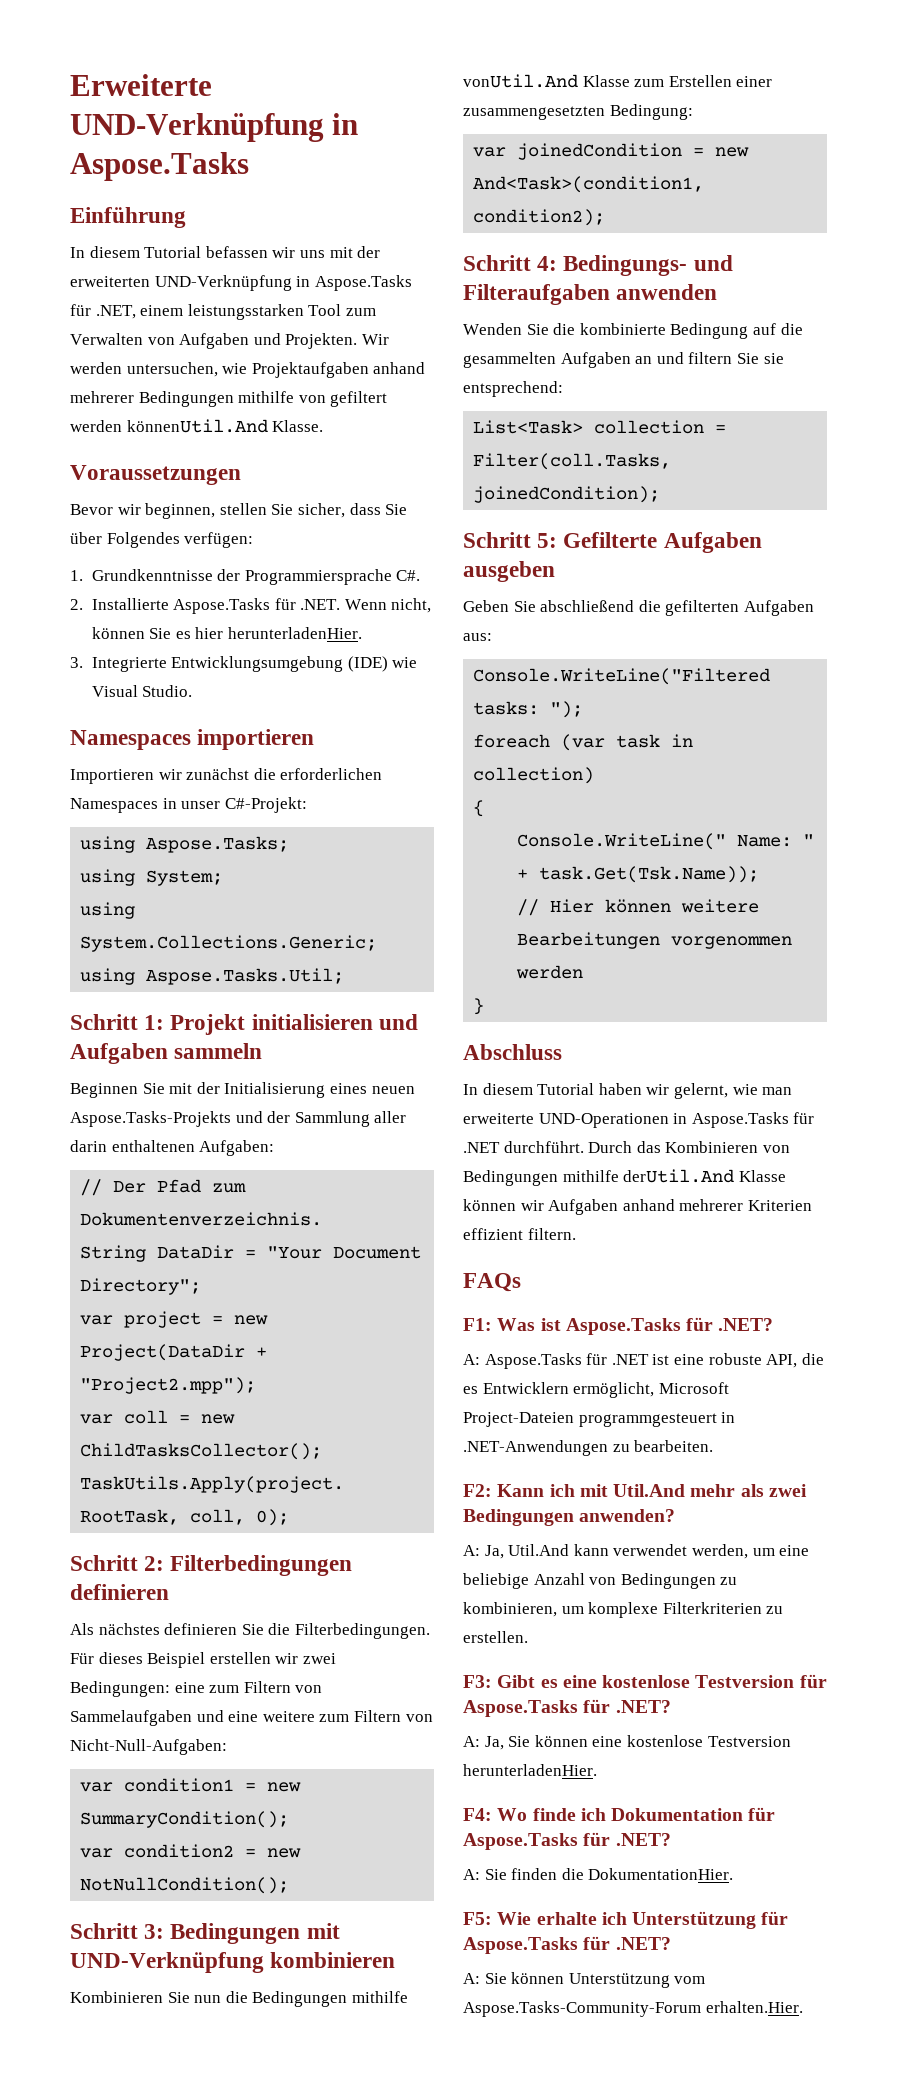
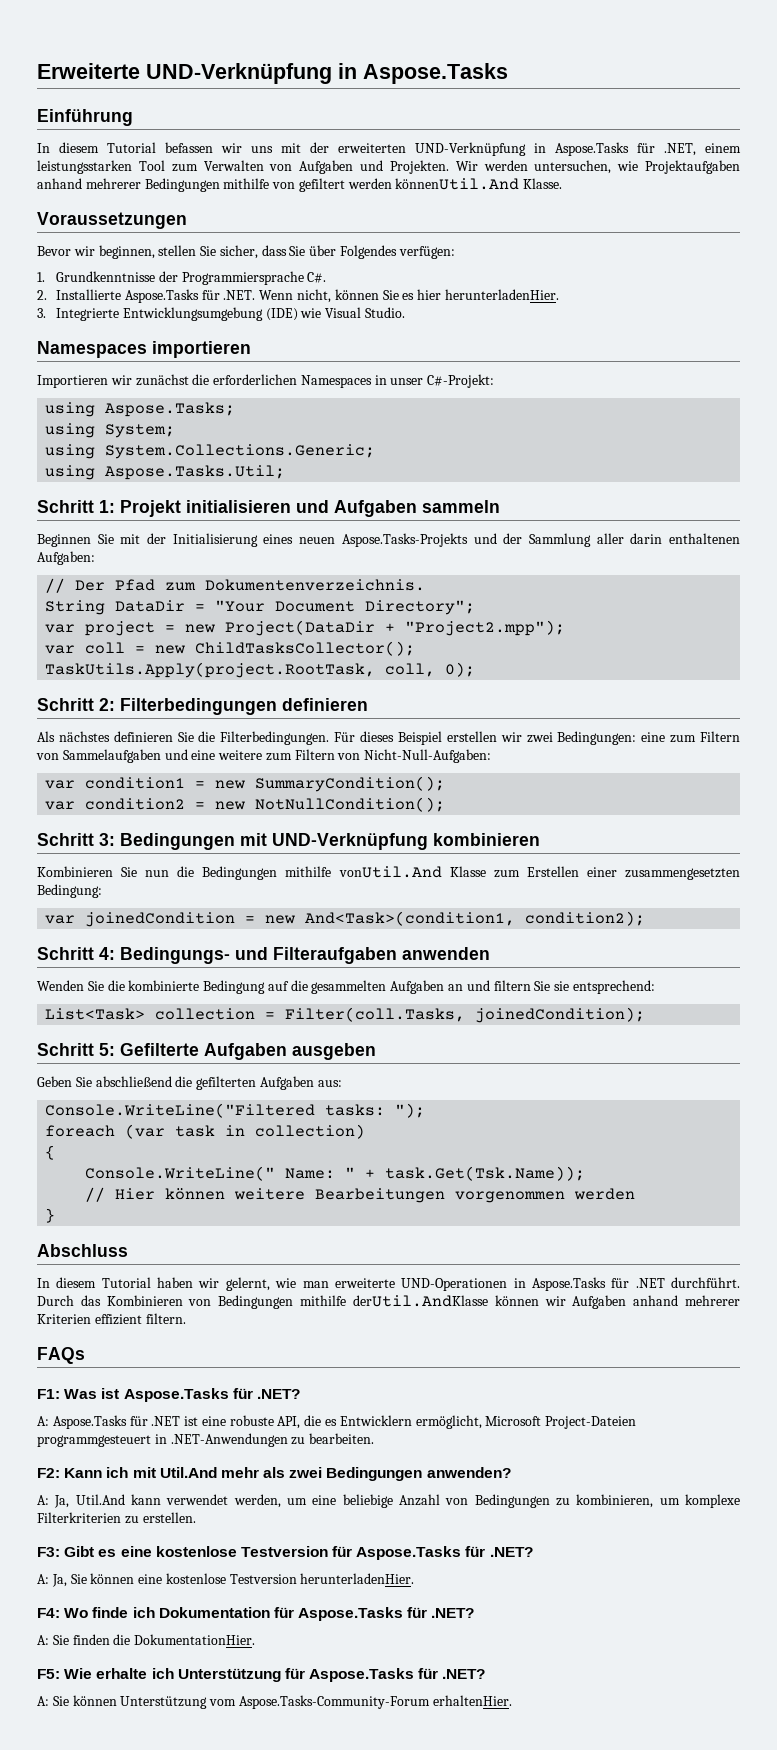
- Durch das Kombinieren von Bedingungen mithilfe derUtil.And Klasse können wir Aufgaben anhand mehrerer Kriterien effizient filtern.
+ Durch das Kombinieren von Bedingungen mithilfe derUtil.AndKlasse können wir Aufgaben anhand mehrerer Kriterien effizient filtern.
- A: Sie können Unterstützung vom Aspose.Tasks-Community-Forum erhalten.Hier.
+ A: Sie können Unterstützung vom Aspose.Tasks-Community-Forum erhaltenHier.

